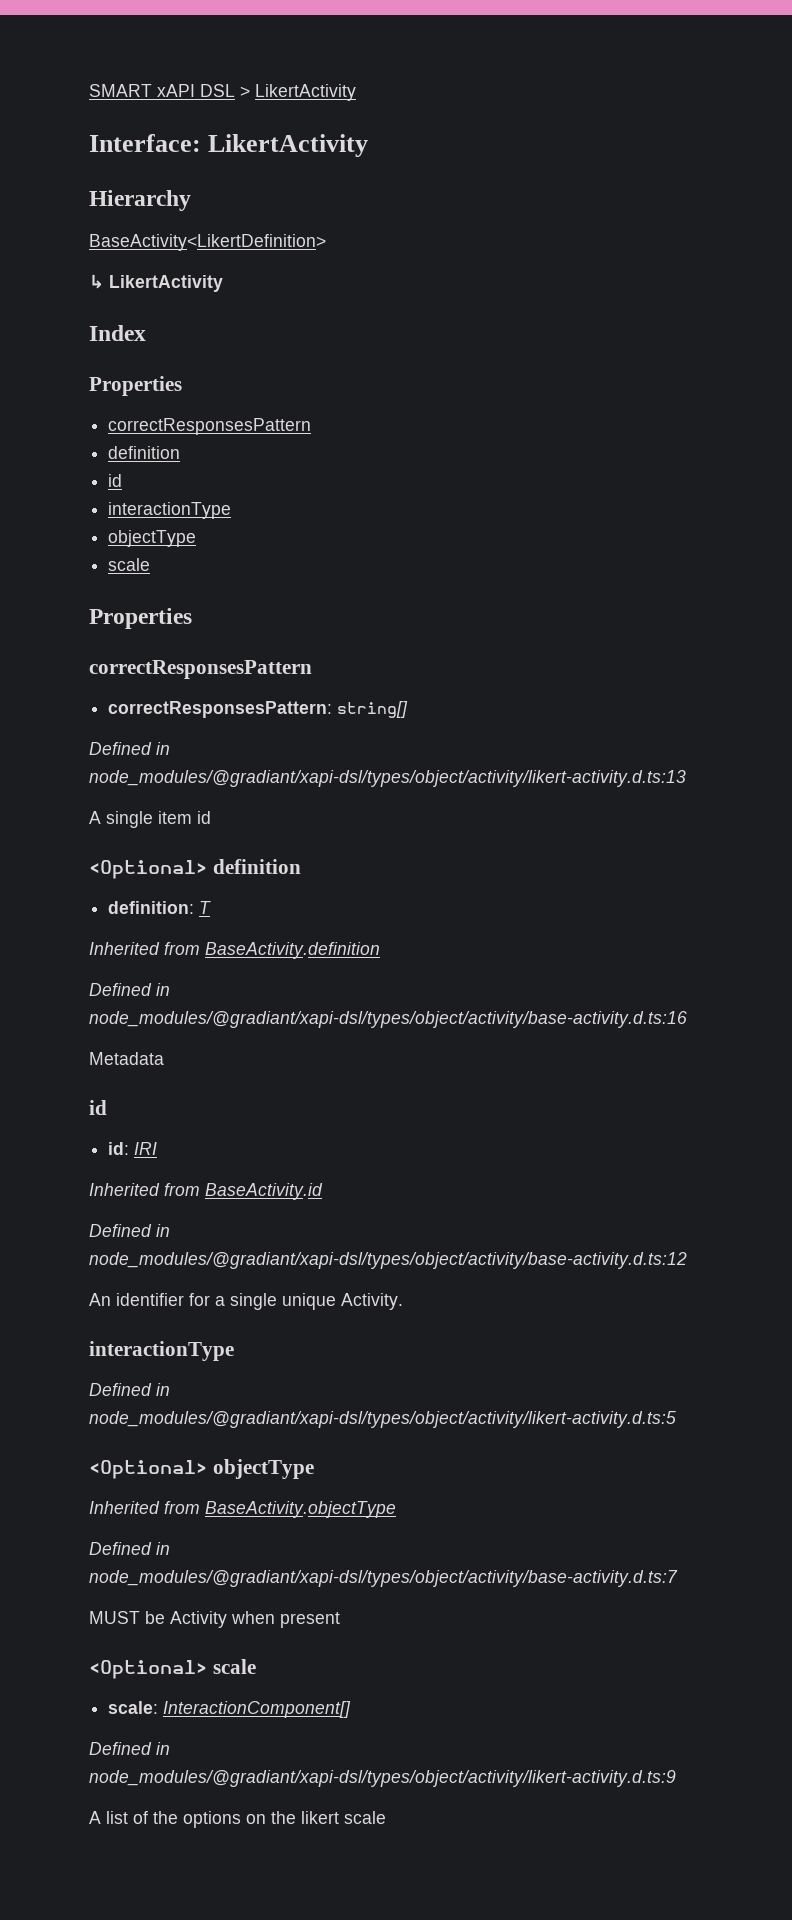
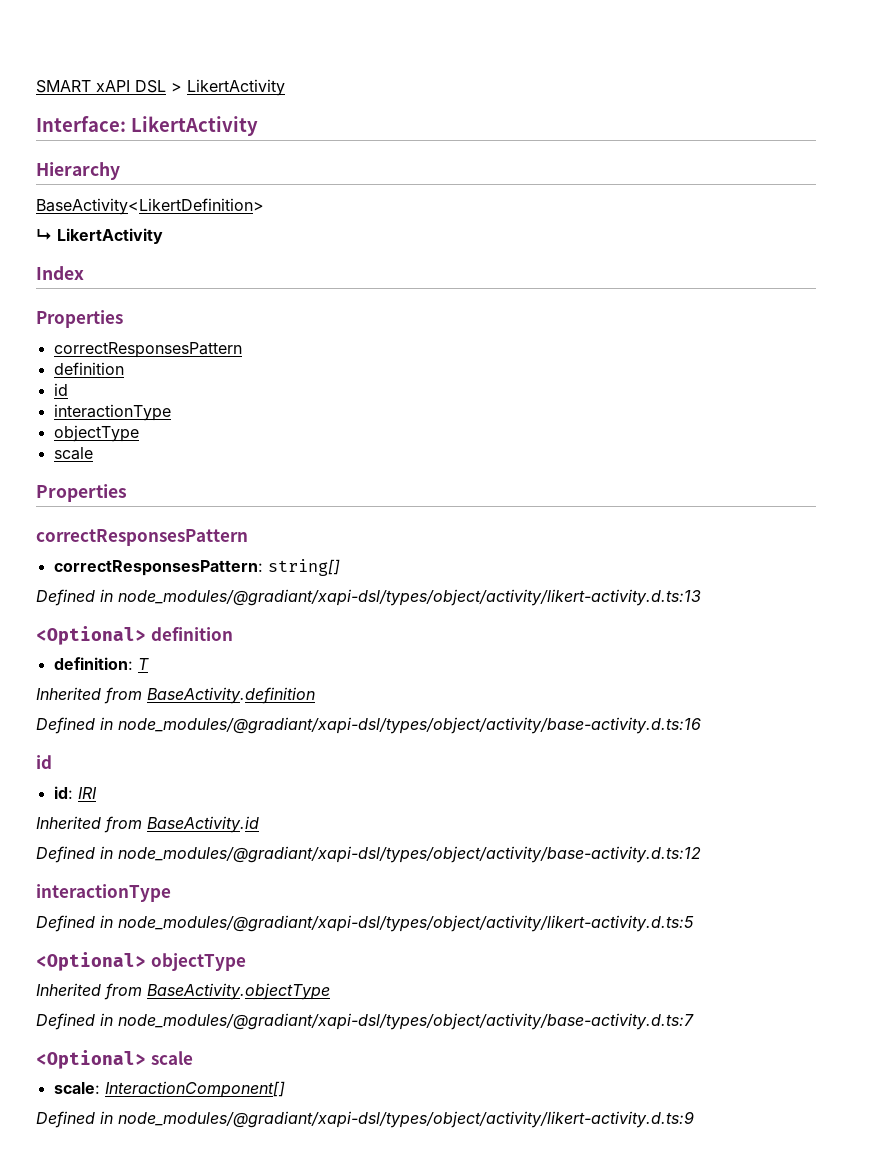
- A single item id
- Metadata
- An identifier for a single unique Activity.
- MUST be Activity when present
- A list of the options on the likert scale

